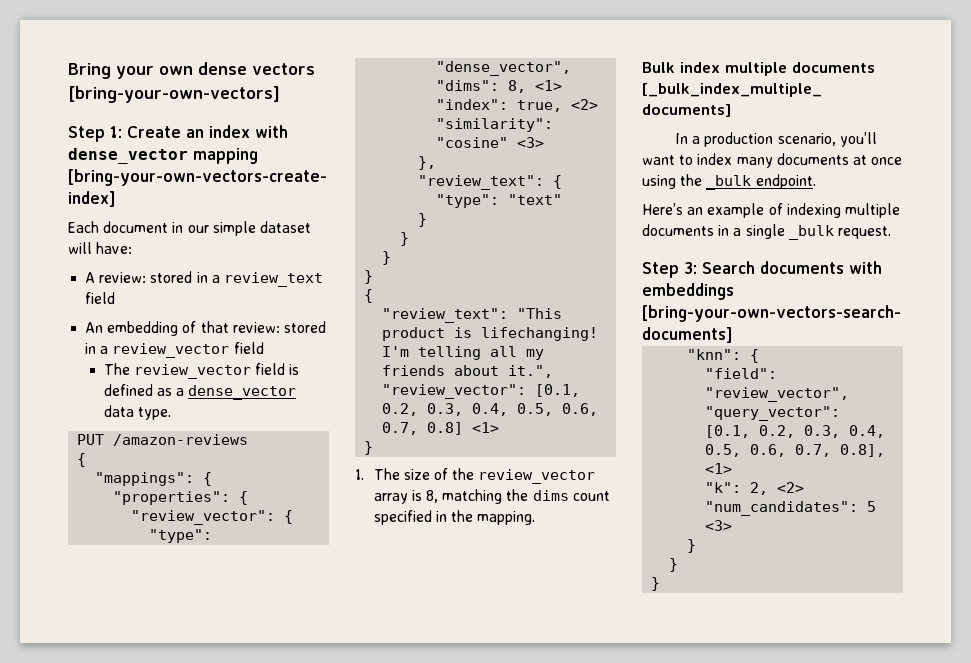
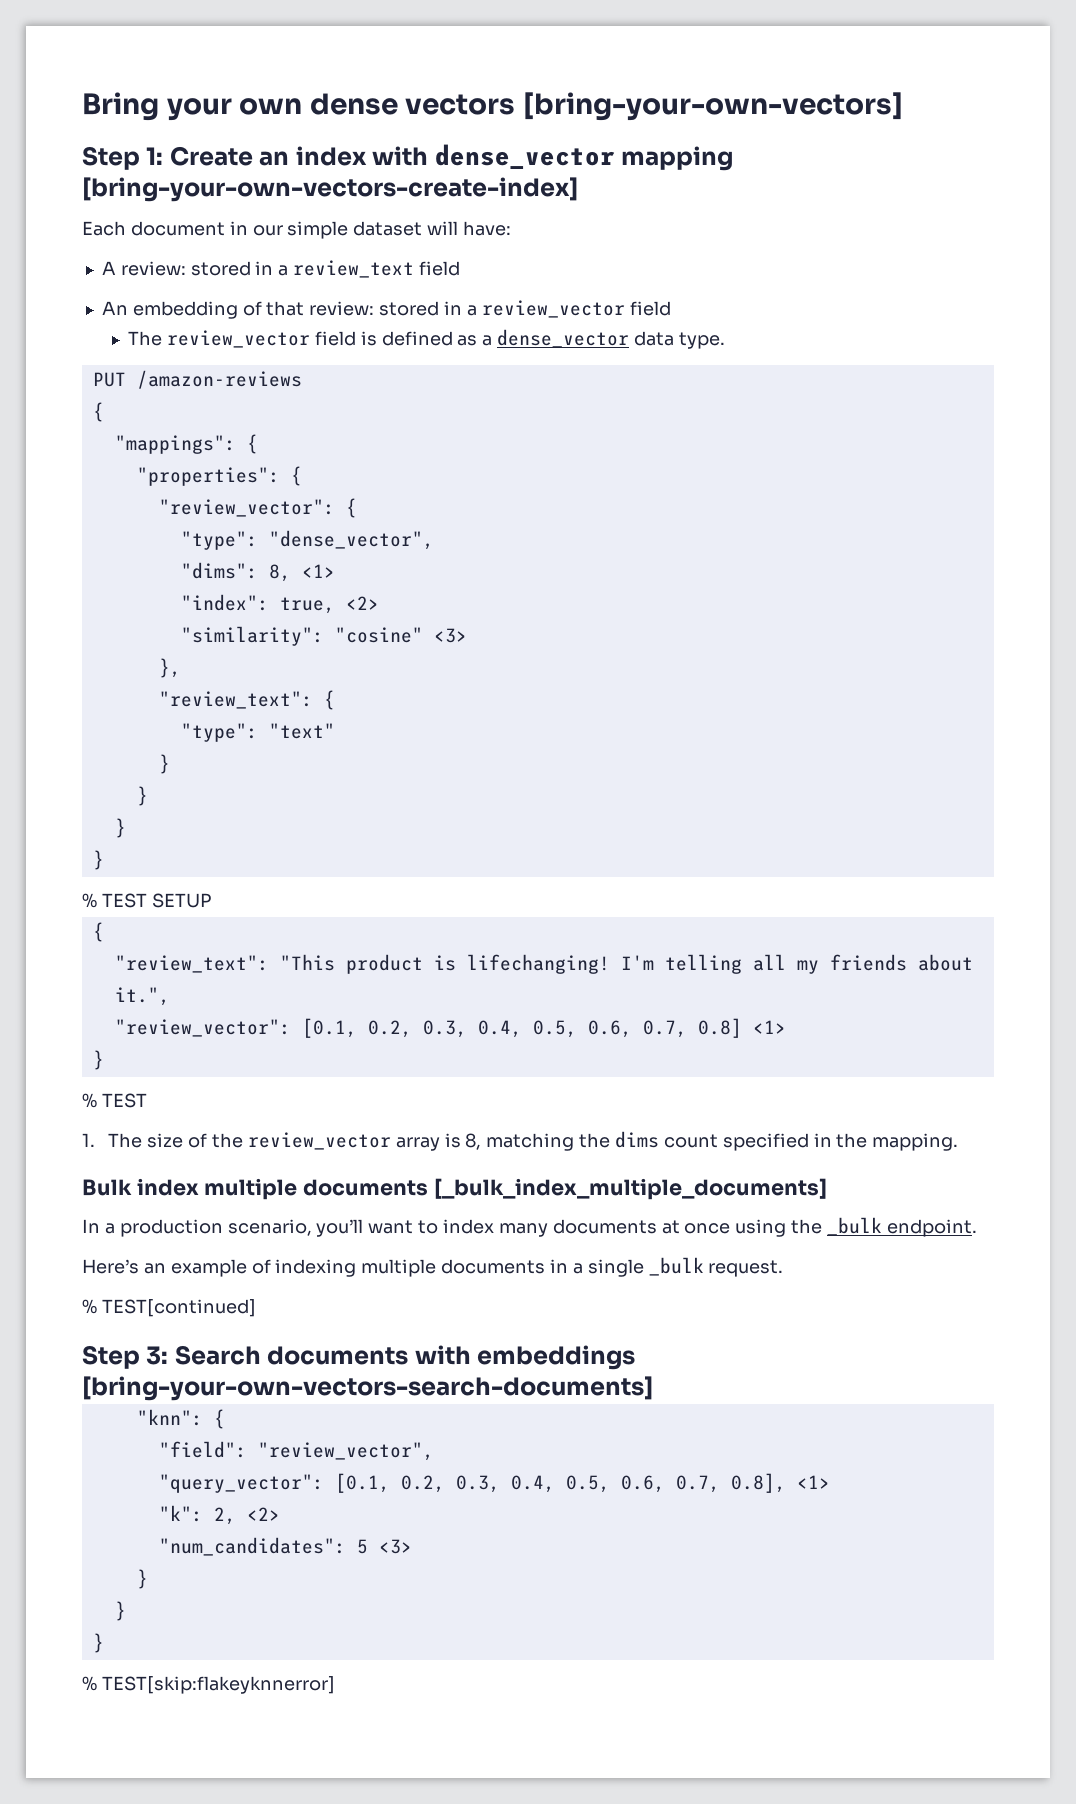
+ % TEST SETUP
  "review_vector": [0.1, 0.2, 0.3, 0.4, 0.5, 0.6, 0.7, 0.8] <1>
  }
+ % TEST
+ % TEST[continued]
+ % TEST[skip:flakeyknnerror]

